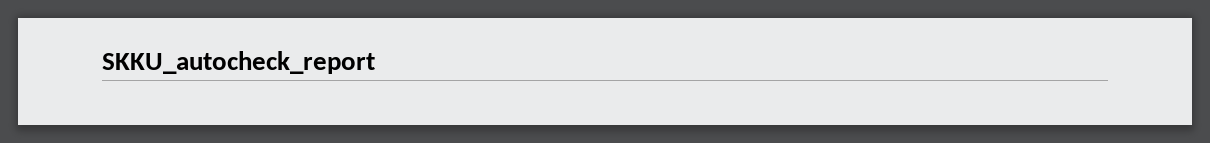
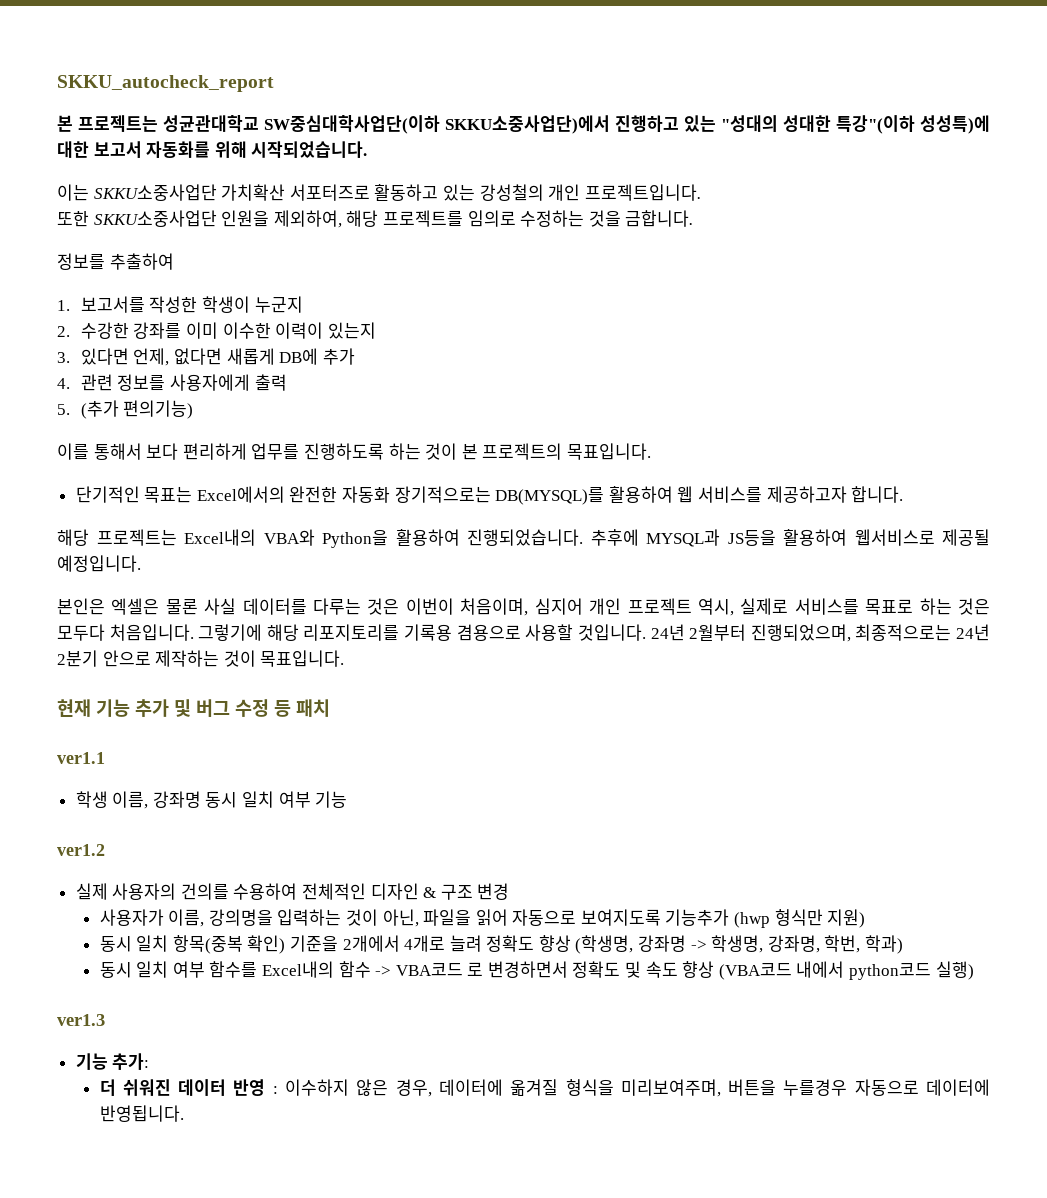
+ 본 프로젝트는 성균관대학교 SW중심대학사업단(이하 SKKU소중사업단)에서 진행하고 있는 "성대의 성대한 특강"(이하 성성특)에 대한 보고서 자동화를 위해 시작되었습니다.
+ 이는 SKKU소중사업단 가치확산 서포터즈로 활동하고 있는 강성철의 개인 프로젝트입니다.
+ 또한 SKKU소중사업단 인원을 제외하여, 해당 프로젝트를 임의로 수정하는 것을 금합니다.
+ 정보를 추출하여
+ 1. 보고서를 작성한 학생이 누군지
+ 2. 수강한 강좌를 이미 이수한 이력이 있는지
+ 3. 있다면 언제, 없다면 새롭게 DB에 추가
+ 4. 관련 정보를 사용자에게 출력
+ 5. (추가 편의기능)
+ 이를 통해서 보다 편리하게 업무를 진행하도록 하는 것이 본 프로젝트의 목표입니다.
+ 단기적인 목표는 Excel에서의 완전한 자동화 장기적으로는 DB(MYSQL)를 활용하여 웹 서비스를 제공하고자 합니다.
+ 해당 프로젝트는 Excel내의 VBA와 Python을 활용하여 진행되었습니다. 추후에 MYSQL과 JS등을 활용하여 웹서비스로 제공될 예정입니다.
+ 본인은 엑셀은 물론 사실 데이터를 다루는 것은 이번이 처음이며, 심지어 개인 프로젝트 역시, 실제로 서비스를 목표로 하는 것은 모두다 처음입니다. 그렇기에 해당 리포지토리를 기록용 겸용으로 사용할 것입니다. 24년 2월부터 진행되었으며, 최종적으로는 24년 2분기 안으로 제작하는 것이 목표입니다.
+ 현재 기능 추가 및 버그 수정 등 패치
+ ver1.1
+ 학생 이름, 강좌명 동시 일치 여부 기능
+ ver1.2
+ 실제 사용자의 건의를 수용하여 전체적인 디자인 & 구조 변경
+ 사용자가 이름, 강의명을 입력하는 것이 아닌, 파일을 읽어 자동으로 보여지도록 기능추가 (hwp 형식만 지원)
+ 동시 일치 항목(중복 확인) 기준을 2개에서 4개로 늘려 정확도 향상 (학생명, 강좌명 -> 학생명, 강좌명, 학번, 학과)
+ 동시 일치 여부 함수를 Excel내의 함수 -> VBA코드 로 변경하면서 정확도 및 속도 향상 (VBA코드 내에서 python코드 실행)
+ ver1.3
+ 기능 추가:
+ 더 쉬워진 데이터 반영 : 이수하지 않은 경우, 데이터에 옮겨질 형식을 미리보여주며, 버튼을 누를경우 자동으로 데이터에 반영됩니다.

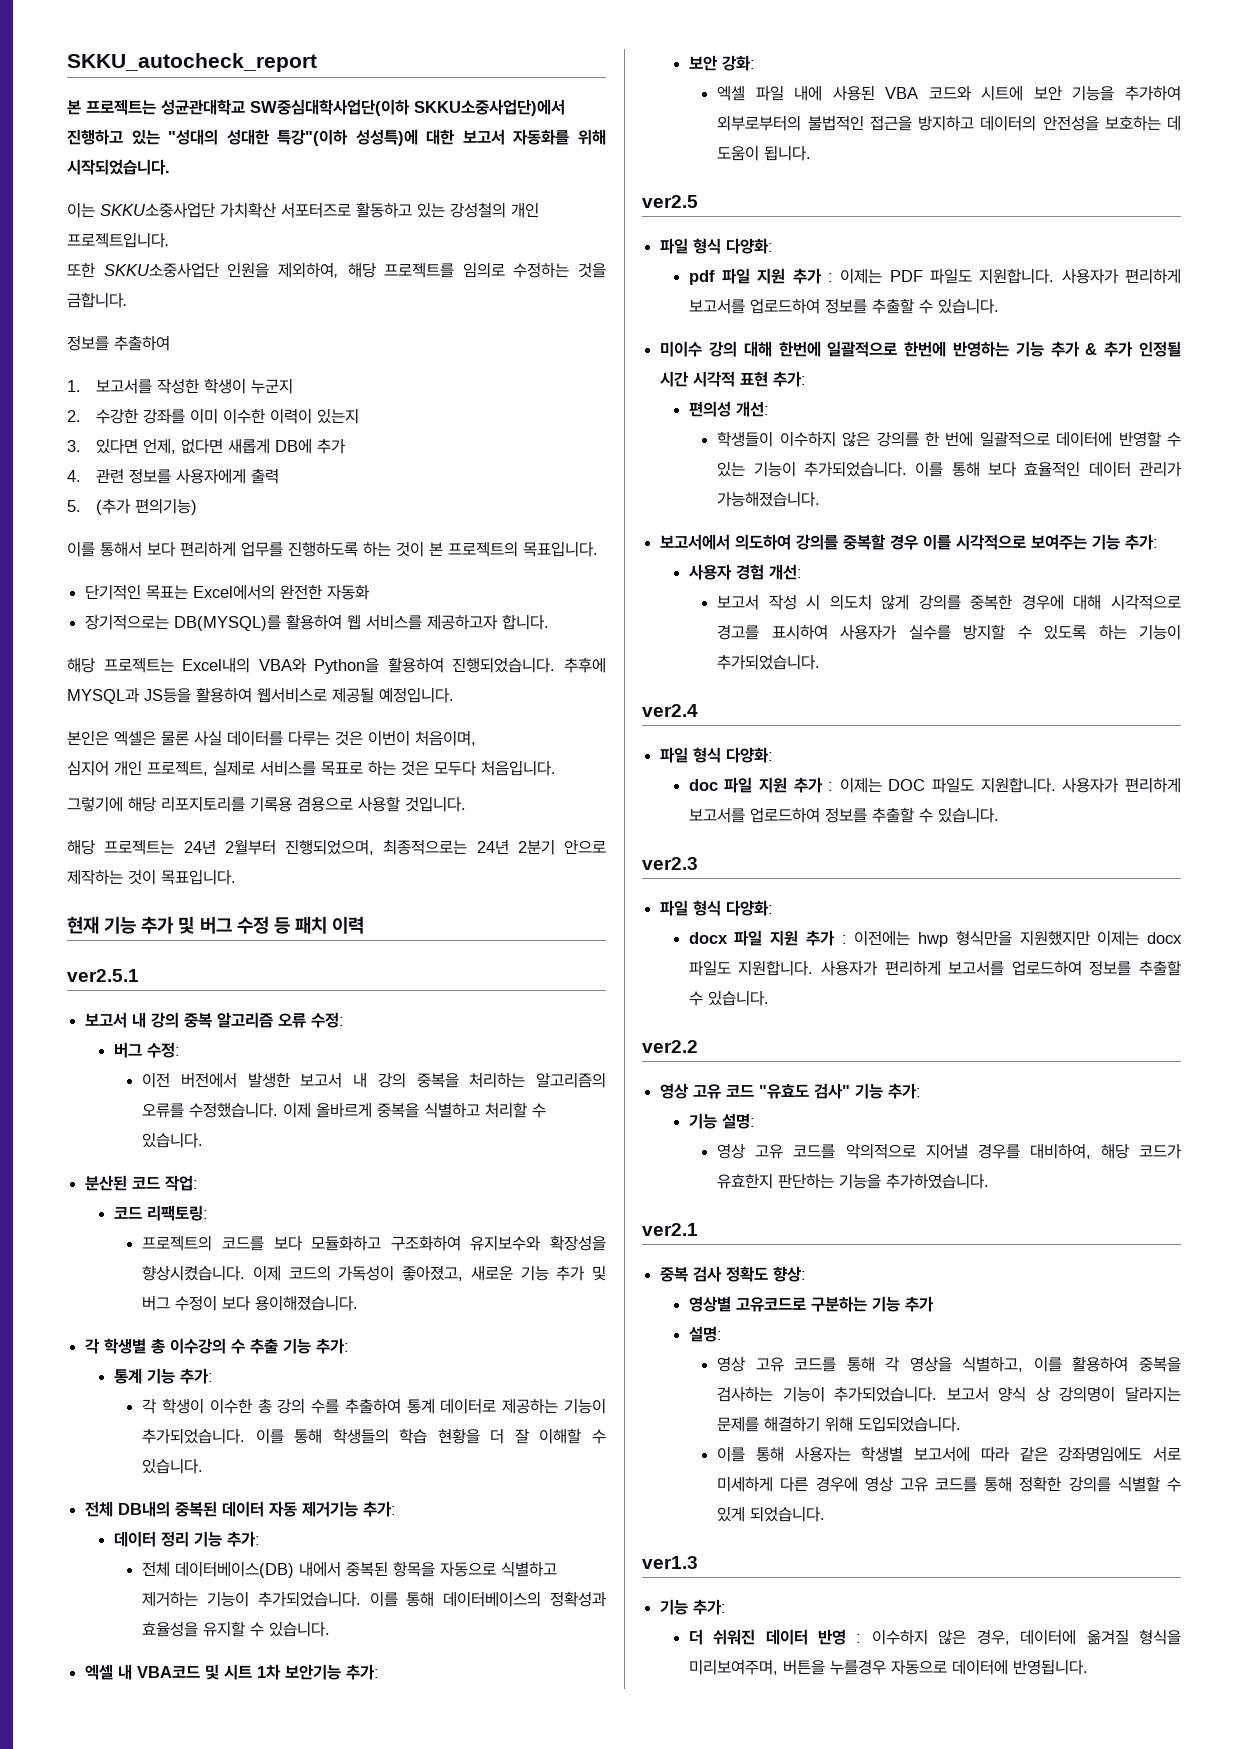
- 단기적인 목표는 Excel에서의 완전한 자동화 장기적으로는 DB(MYSQL)를 활용하여 웹 서비스를 제공하고자 합니다.
+ 단기적인 목표는 Excel에서의 완전한 자동화
+ 장기적으로는 DB(MYSQL)를 활용하여 웹 서비스를 제공하고자 합니다.
- 본인은 엑셀은 물론 사실 데이터를 다루는 것은 이번이 처음이며, 심지어 개인 프로젝트 역시, 실제로 서비스를 목표로 하는 것은 모두다 처음입니다. 그렇기에 해당 리포지토리를 기록용 겸용으로 사용할 것입니다. 24년 2월부터 진행되었으며, 최종적으로는 24년 2분기 안으로 제작하는 것이 목표입니다.
+ 본인은 엑셀은 물론 사실 데이터를 다루는 것은 이번이 처음이며,
+ 심지어 개인 프로젝트, 실제로 서비스를 목표로 하는 것은 모두다 처음입니다.
+ 그렇기에 해당 리포지토리를 기록용 겸용으로 사용할 것입니다.
+ 해당 프로젝트는 24년 2월부터 진행되었으며, 최종적으로는 24년 2분기 안으로 제작하는 것이 목표입니다.
- 현재 기능 추가 및 버그 수정 등 패치
- ver1.1
- 학생 이름, 강좌명 동시 일치 여부 기능
- ver1.2
- 실제 사용자의 건의를 수용하여 전체적인 디자인 & 구조 변경
- 사용자가 이름, 강의명을 입력하는 것이 아닌, 파일을 읽어 자동으로 보여지도록 기능추가 (hwp 형식만 지원)
- 동시 일치 항목(중복 확인) 기준을 2개에서 4개로 늘려 정확도 향상 (학생명, 강좌명 -> 학생명, 강좌명, 학번, 학과)
- 동시 일치 여부 함수를 Excel내의 함수 -> VBA코드 로 변경하면서 정확도 및 속도 향상 (VBA코드 내에서 python코드 실행)
+ 현재 기능 추가 및 버그 수정 등 패치 이력
+ ver2.5.1
+ 보고서 내 강의 중복 알고리즘 오류 수정:
+ 버그 수정:
+ 이전 버전에서 발생한 보고서 내 강의 중복을 처리하는 알고리즘의 오류를 수정했습니다. 이제 올바르게 중복을 식별하고 처리할 수 있습니다.
+ 분산된 코드 작업:
+ 코드 리팩토링:
+ 프로젝트의 코드를 보다 모듈화하고 구조화하여 유지보수와 확장성을 향상시켰습니다. 이제 코드의 가독성이 좋아졌고, 새로운 기능 추가 및 버그 수정이 보다 용이해졌습니다.
+ 각 학생별 총 이수강의 수 추출 기능 추가:
+ 통계 기능 추가:
+ 각 학생이 이수한 총 강의 수를 추출하여 통계 데이터로 제공하는 기능이 추가되었습니다. 이를 통해 학생들의 학습 현황을 더 잘 이해할 수 있습니다.
+ 전체 DB내의 중복된 데이터 자동 제거기능 추가:
+ 데이터 정리 기능 추가:
+ 전체 데이터베이스(DB) 내에서 중복된 항목을 자동으로 식별하고 제거하는 기능이 추가되었습니다. 이를 통해 데이터베이스의 정확성과 효율성을 유지할 수 있습니다.
+ 엑셀 내 VBA코드 및 시트 1차 보안기능 추가:
+ 보안 강화:
+ 엑셀 파일 내에 사용된 VBA 코드와 시트에 보안 기능을 추가하여 외부로부터의 불법적인 접근을 방지하고 데이터의 안전성을 보호하는 데 도움이 됩니다.
+ ver2.5
+ 파일 형식 다양화:
+ pdf 파일 지원 추가 : 이제는 PDF 파일도 지원합니다. 사용자가 편리하게 보고서를 업로드하여 정보를 추출할 수 있습니다.
+ 미이수 강의 대해 한번에 일괄적으로 한번에 반영하는 기능 추가 & 추가 인정될 시간 시각적 표현 추가:
+ 편의성 개선:
+ 학생들이 이수하지 않은 강의를 한 번에 일괄적으로 데이터에 반영할 수 있는 기능이 추가되었습니다. 이를 통해 보다 효율적인 데이터 관리가 가능해졌습니다.
+ 보고서에서 의도하여 강의를 중복할 경우 이를 시각적으로 보여주는 기능 추가:
+ 사용자 경험 개선:
+ 보고서 작성 시 의도치 않게 강의를 중복한 경우에 대해 시각적으로 경고를 표시하여 사용자가 실수를 방지할 수 있도록 하는 기능이 추가되었습니다.
+ ver2.4
+ 파일 형식 다양화:
+ doc 파일 지원 추가 : 이제는 DOC 파일도 지원합니다. 사용자가 편리하게 보고서를 업로드하여 정보를 추출할 수 있습니다.
+ ver2.3
+ 파일 형식 다양화:
+ docx 파일 지원 추가 : 이전에는 hwp 형식만을 지원했지만 이제는 docx 파일도 지원합니다. 사용자가 편리하게 보고서를 업로드하여 정보를 추출할 수 있습니다.
+ ver2.2
+ 영상 고유 코드 "유효도 검사" 기능 추가:
+ 기능 설명:
+ 영상 고유 코드를 악의적으로 지어낼 경우를 대비하여, 해당 코드가 유효한지 판단하는 기능을 추가하였습니다.
+ ver2.1
+ 중복 검사 정확도 향상:
+ 영상별 고유코드로 구분하는 기능 추가
+ 설명:
+ 영상 고유 코드를 통해 각 영상을 식별하고, 이를 활용하여 중복을 검사하는 기능이 추가되었습니다. 보고서 양식 상 강의명이 달라지는 문제를 해결하기 위해 도입되었습니다.
+ 이를 통해 사용자는 학생별 보고서에 따라 같은 강좌명임에도 서로 미세하게 다른 경우에 영상 고유 코드를 통해 정확한 강의를 식별할 수 있게 되었습니다.

